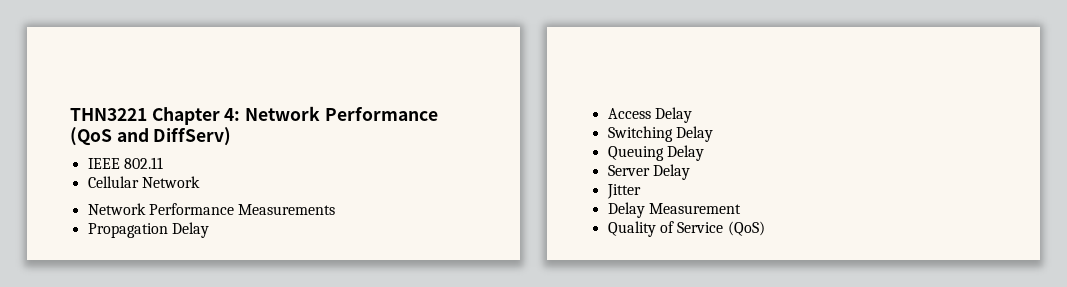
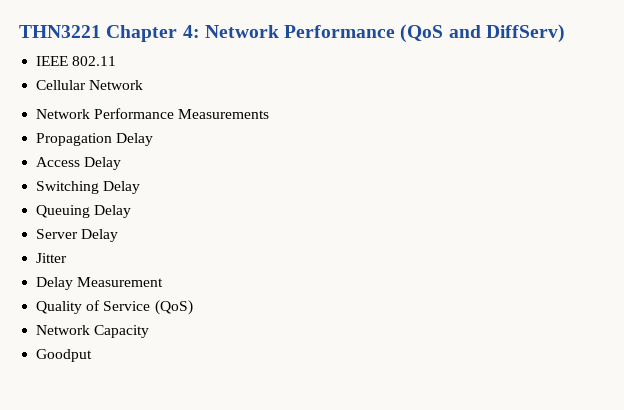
+ Network Capacity
+ Goodput

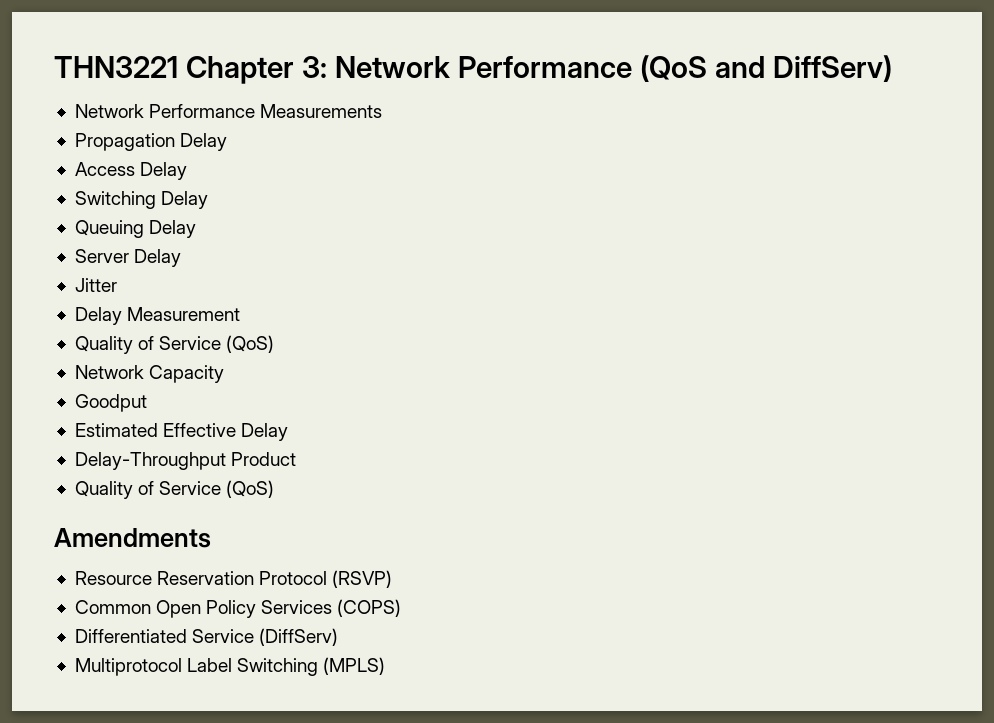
- THN3221 Chapter 4: Network Performance (QoS and DiffServ)
+ THN3221 Chapter 3: Network Performance (QoS and DiffServ)
- IEEE 802.11
- Cellular Network
+ Estimated Effective Delay
+ Delay-Throughput Product
+ Quality of Service (QoS)
+ Amendments
+ Resource Reservation Protocol (RSVP)
+ Common Open Policy Services (COPS)
+ Differentiated Service (DiffServ)
+ Multiprotocol Label Switching (MPLS)

